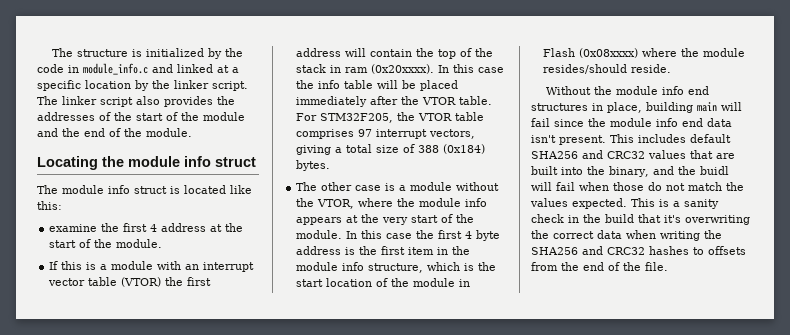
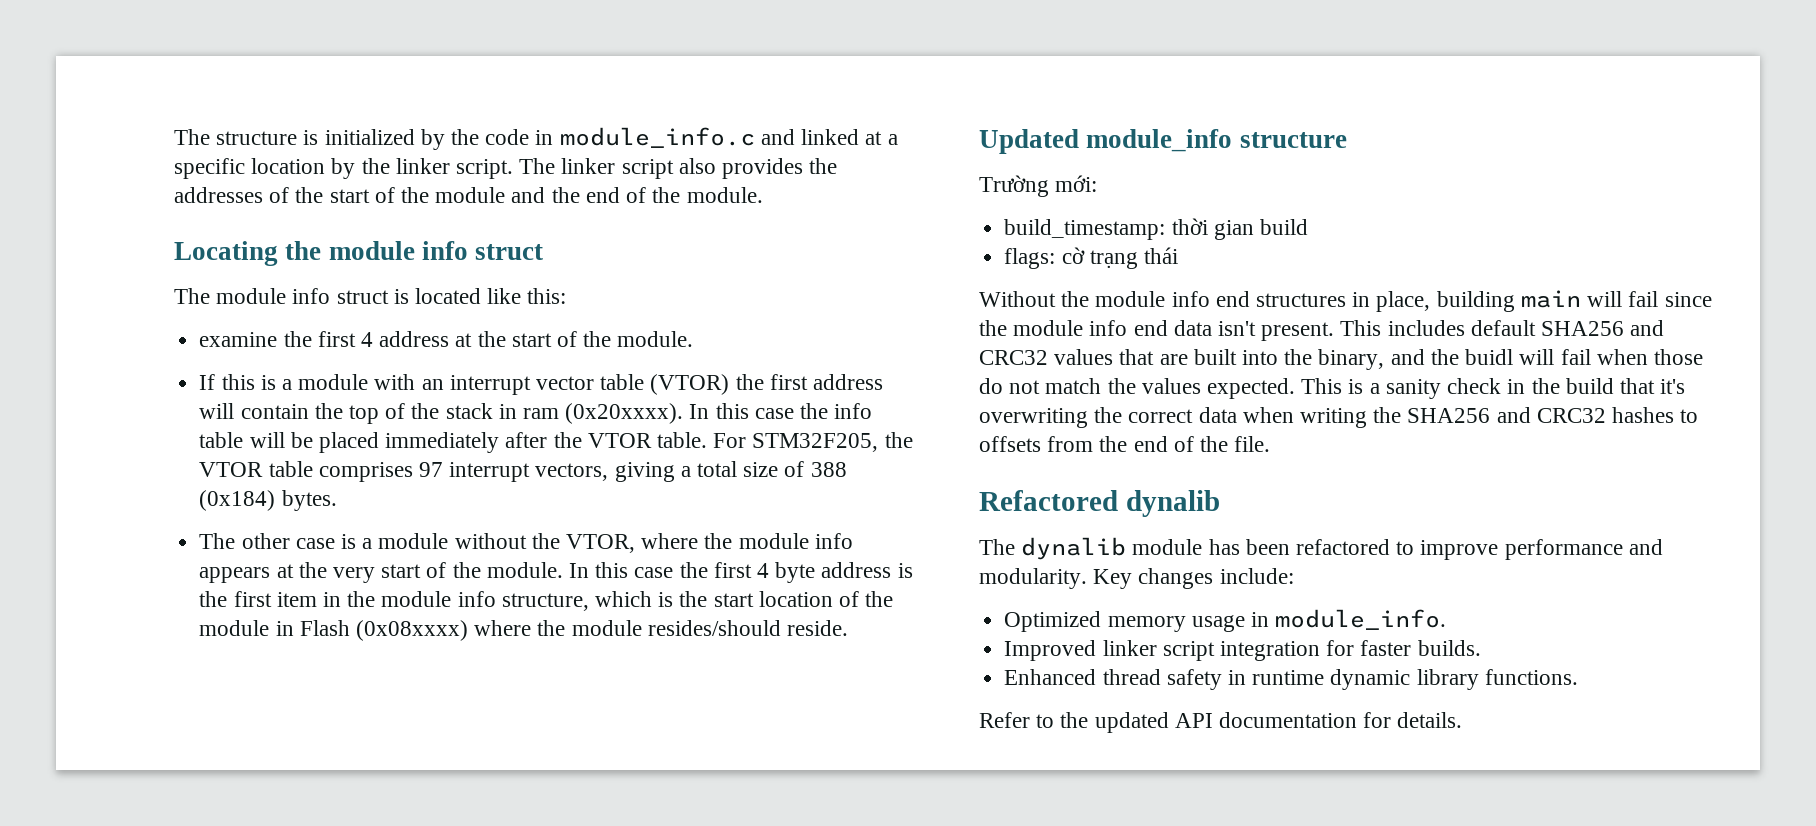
+ Updated module_info structure
+ Trường mới:
+ build_timestamp: thời gian build
+ flags: cờ trạng thái
+ Refactored dynalib
+ The dynalib module has been refactored to improve performance and modularity. Key changes include:
+ Optimized memory usage in module_info.
+ Improved linker script integration for faster builds.
+ Enhanced thread safety in runtime dynamic library functions.
+ Refer to the updated API documentation for details.

